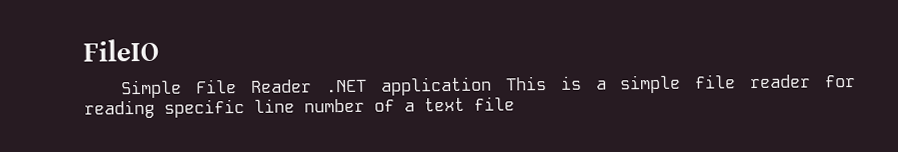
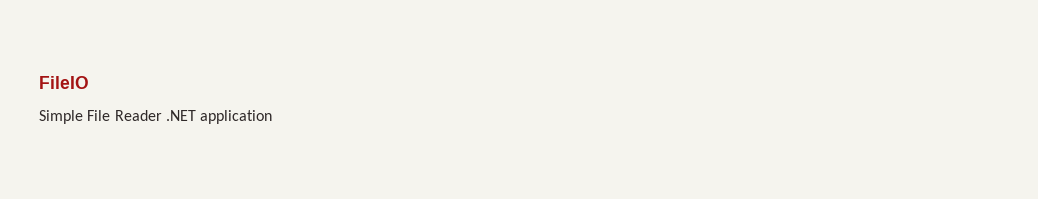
- Simple File Reader .NET application This is a simple file reader for reading specific line number of a text file
+ Simple File Reader .NET application

